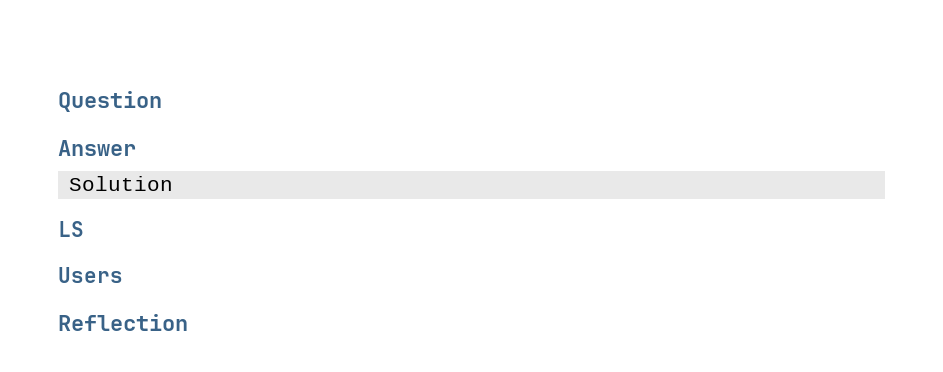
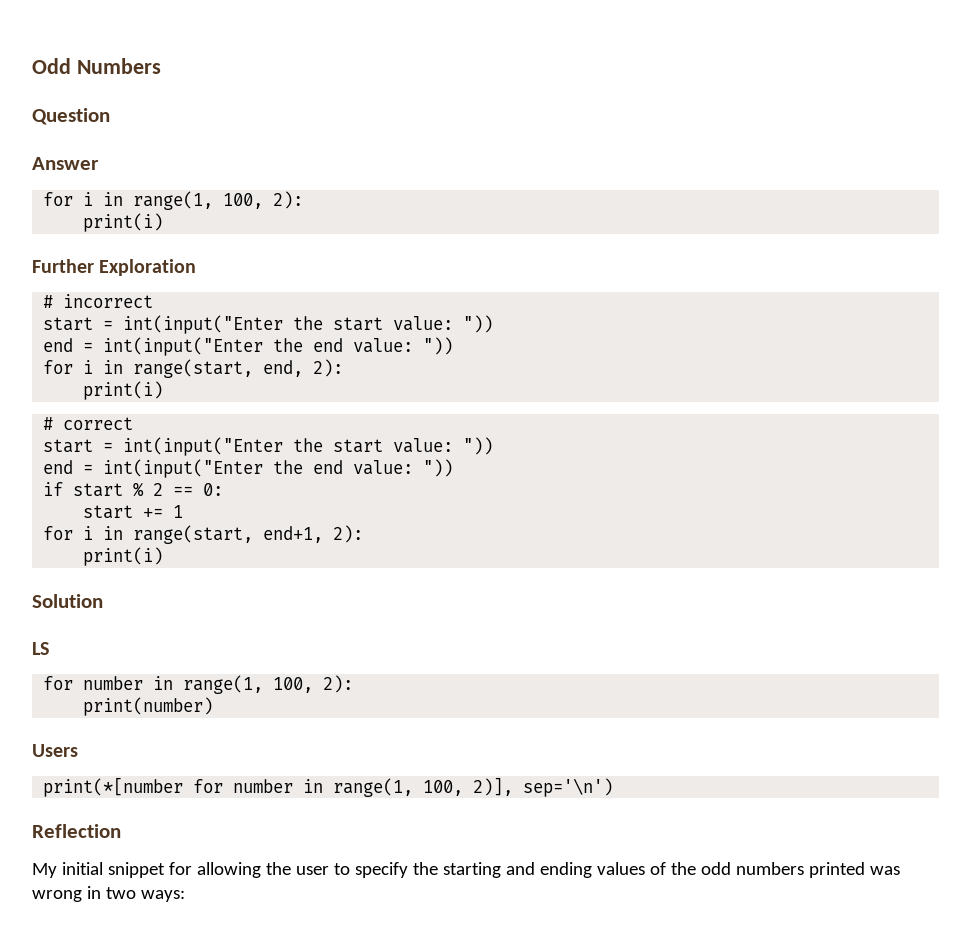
+ Odd Numbers
+ for i in range(1, 100, 2):
+ print(i)
+ Further Exploration
+ # incorrect
+ start = int(input("Enter the start value: "))
+ end = int(input("Enter the end value: "))
+ for i in range(start, end, 2):
+ print(i)
+ # correct
+ start = int(input("Enter the start value: "))
+ end = int(input("Enter the end value: "))
+ if start % 2 == 0:
+ start += 1
+ for i in range(start, end+1, 2):
+ print(i)
  Solution
  LS
+ for number in range(1, 100, 2):
+ print(number)
  Users
+ print(*[number for number in range(1, 100, 2)], sep='\n')
  Reflection
+ My initial snippet for allowing the user to specify the starting and ending values of the odd numbers printed was wrong in two ways:

